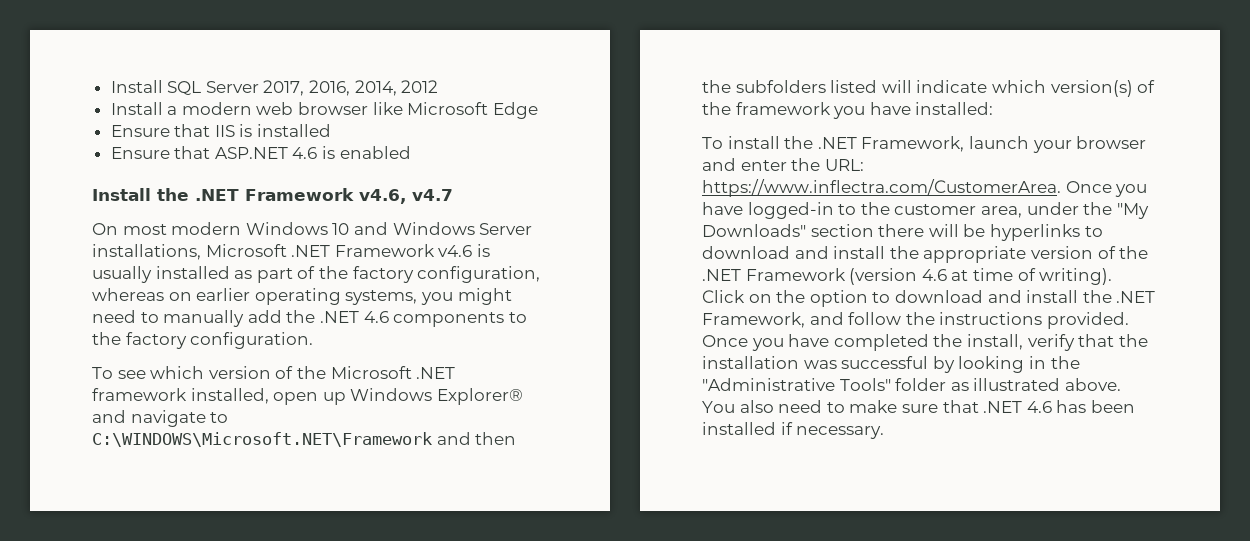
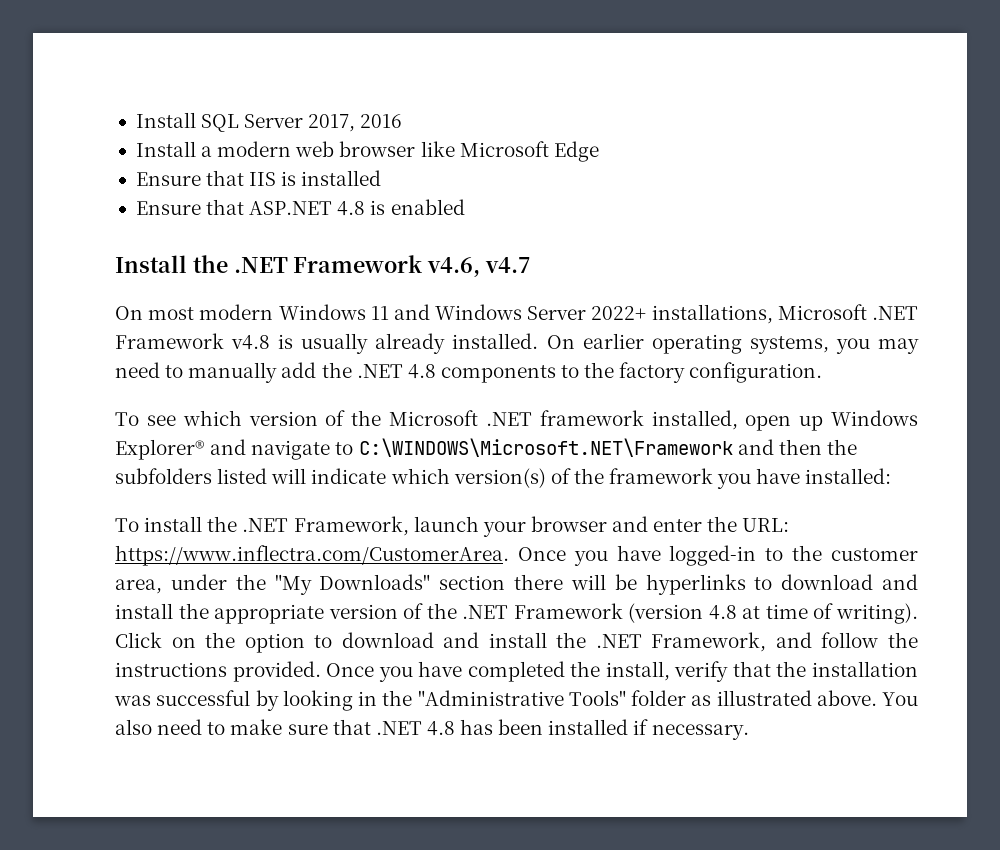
- Install SQL Server 2017, 2016, 2014, 2012
+ Install SQL Server 2017, 2016
- Ensure that ASP.NET 4.6 is enabled
+ Ensure that ASP.NET 4.8 is enabled
- On most modern Windows 10 and Windows Server installations, Microsoft .NET Framework v4.6 is usually installed as part of the factory configuration, whereas on earlier operating systems, you might need to manually add the .NET 4.6 components to the factory configuration.
+ On most modern Windows 11 and Windows Server 2022+ installations, Microsoft .NET Framework v4.8 is usually already installed. On earlier operating systems, you may need to manually add the .NET 4.8 components to the factory configuration.
- To install the .NET Framework, launch your browser and enter the URL: https://www.inflectra.com/CustomerArea. Once you have logged-in to the customer area, under the "My Downloads" section there will be hyperlinks to download and install the appropriate version of the .NET Framework (version 4.6 at time of writing).
+ To install the .NET Framework, launch your browser and enter the URL: https://www.inflectra.com/CustomerArea. Once you have logged-in to the customer area, under the "My Downloads" section there will be hyperlinks to download and install the appropriate version of the .NET Framework (version 4.8 at time of writing).
- You also need to make sure that .NET 4.6 has been installed if necessary.
+ You also need to make sure that .NET 4.8 has been installed if necessary.

